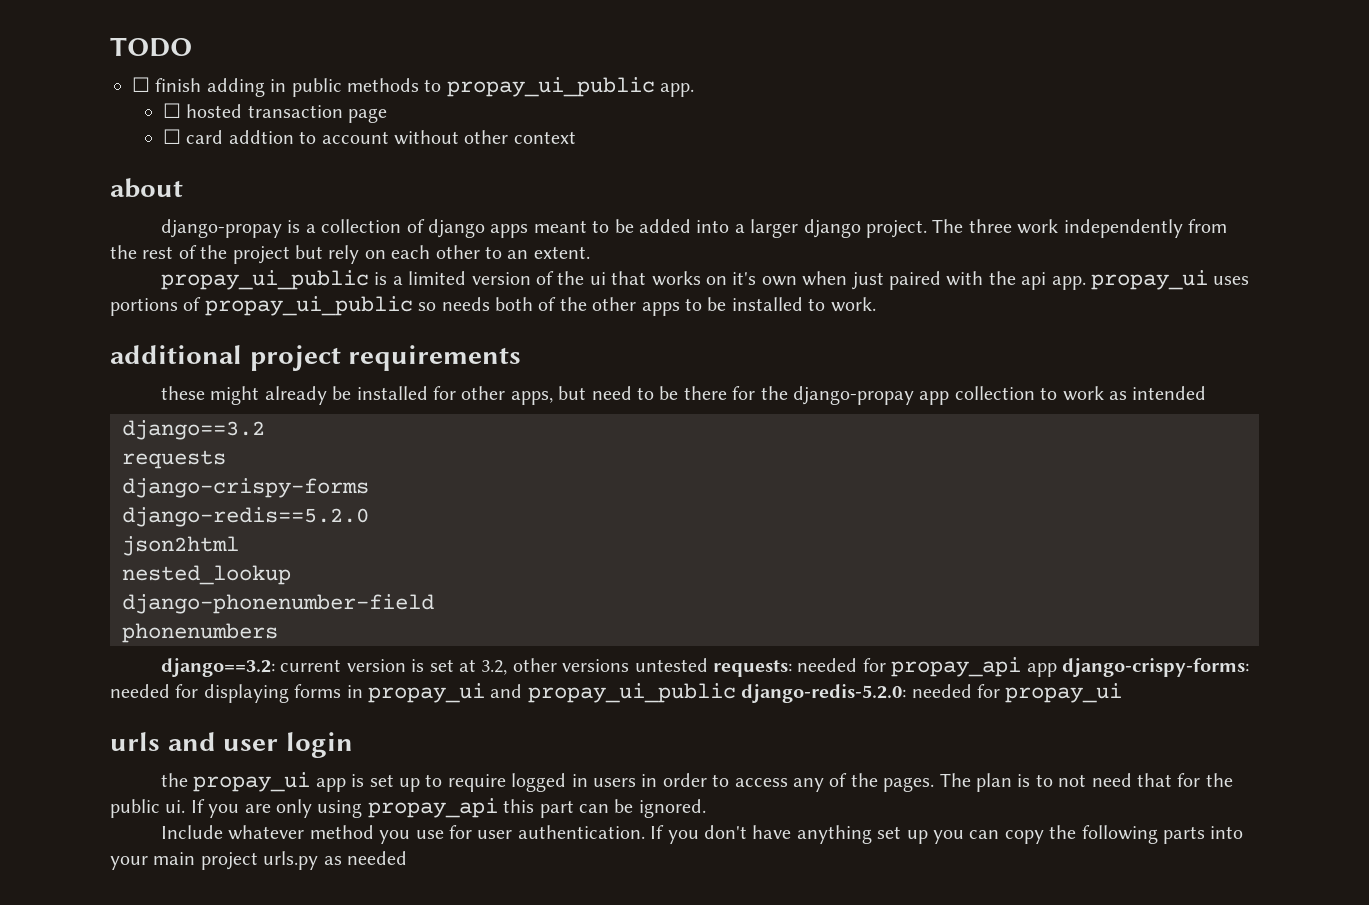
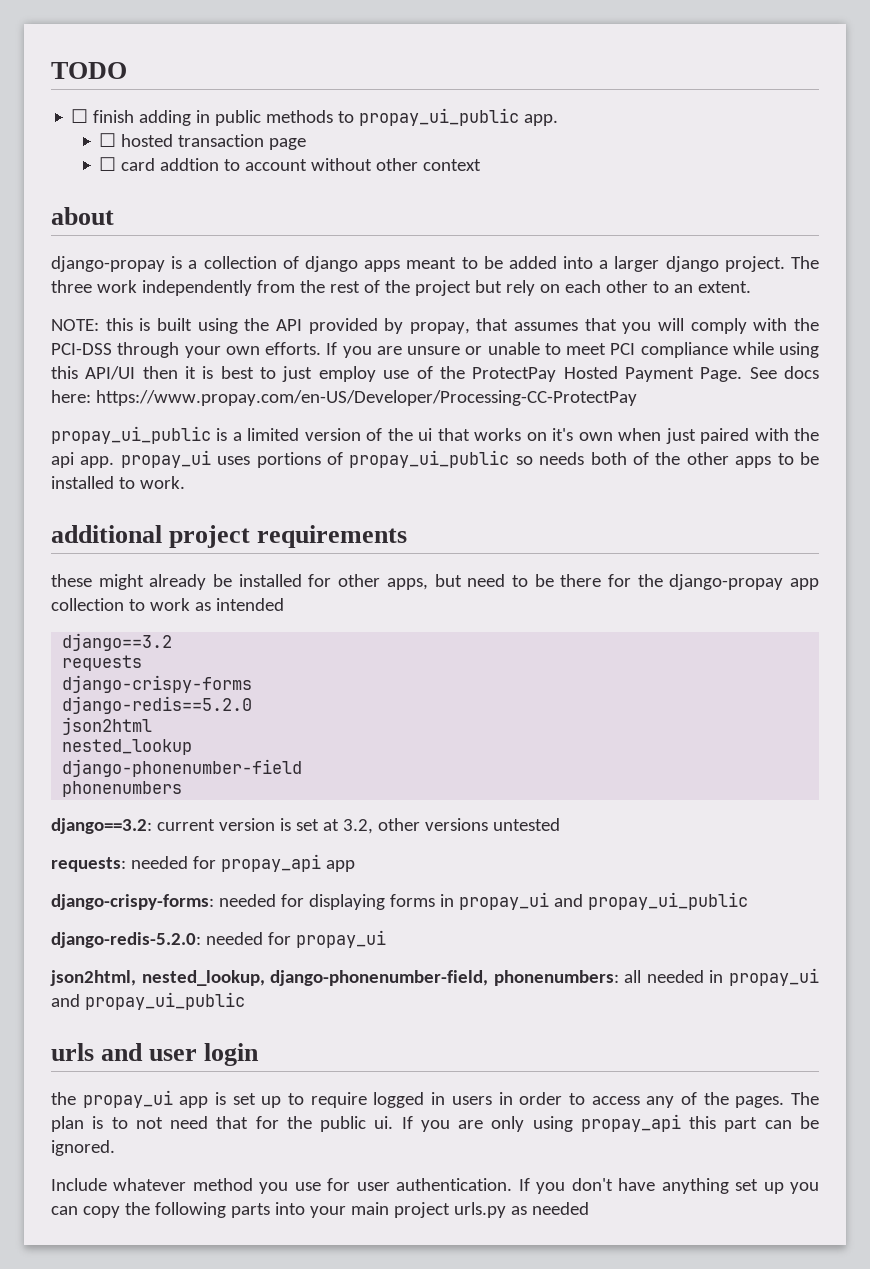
+ NOTE: this is built using the API provided by propay, that assumes that you will comply with the PCI-DSS through your own efforts. If you are unsure or unable to meet PCI compliance while using this API/UI then it is best to just employ use of the ProtectPay Hosted Payment Page. See docs here: https://www.propay.com/en-US/Developer/Processing-CC-ProtectPay
- django==3.2: current version is set at 3.2, other versions untested requests: needed for propay_api app django-crispy-forms: needed for displaying forms in propay_ui and propay_ui_public django-redis-5.2.0: needed for propay_ui
+ django==3.2: current version is set at 3.2, other versions untested
+ requests: needed for propay_api app
+ django-crispy-forms: needed for displaying forms in propay_ui and propay_ui_public
+ django-redis-5.2.0: needed for propay_ui
+ json2html, nested_lookup, django-phonenumber-field, phonenumbers: all needed in propay_ui and propay_ui_public

